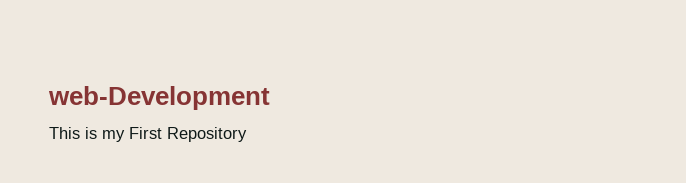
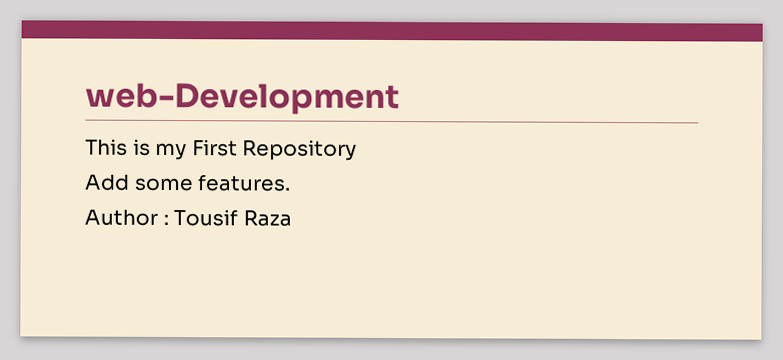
+ Add some features.
+ Author : Tousif Raza

